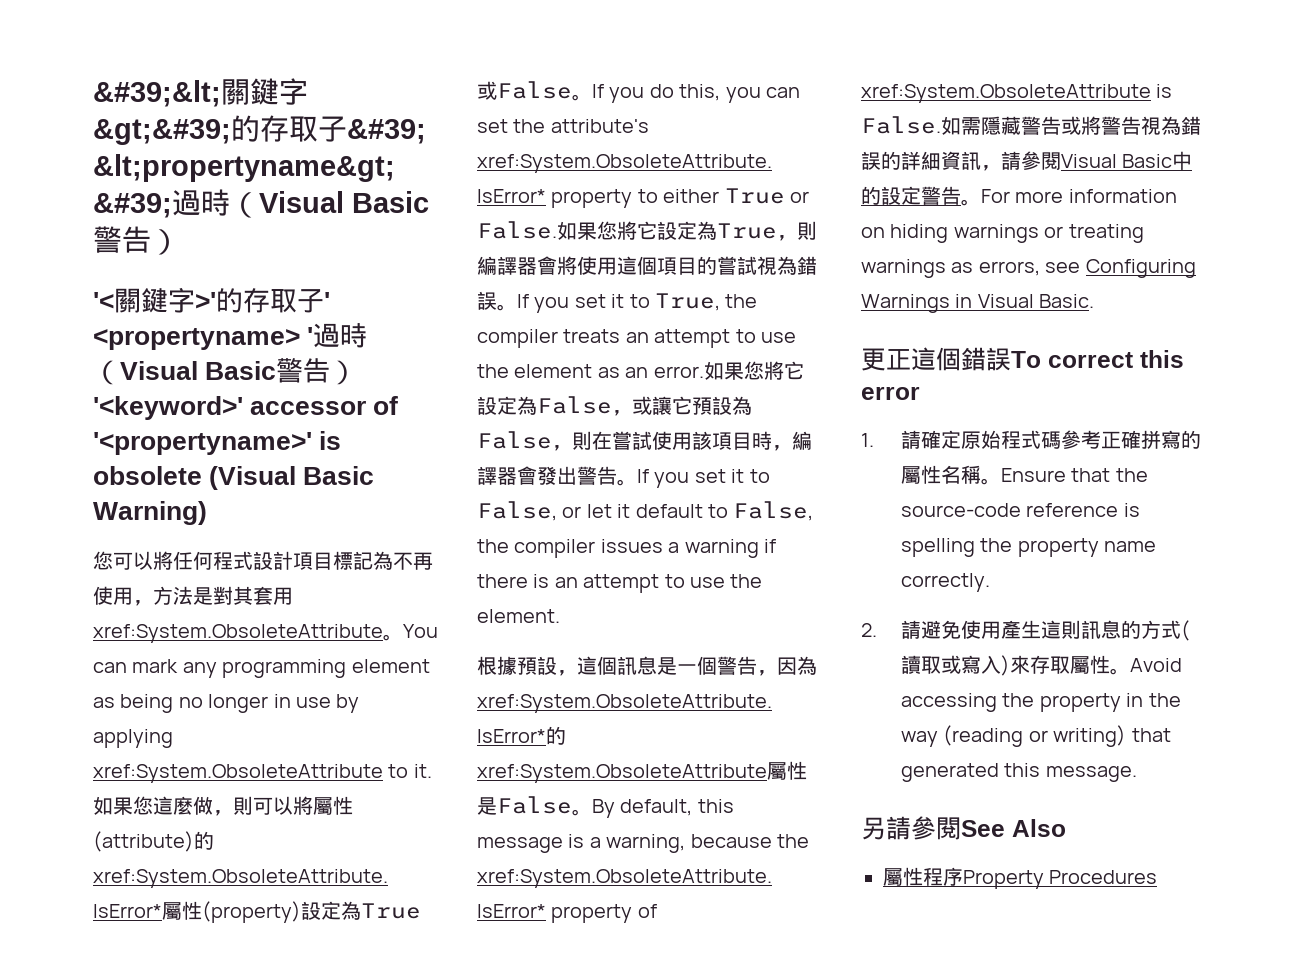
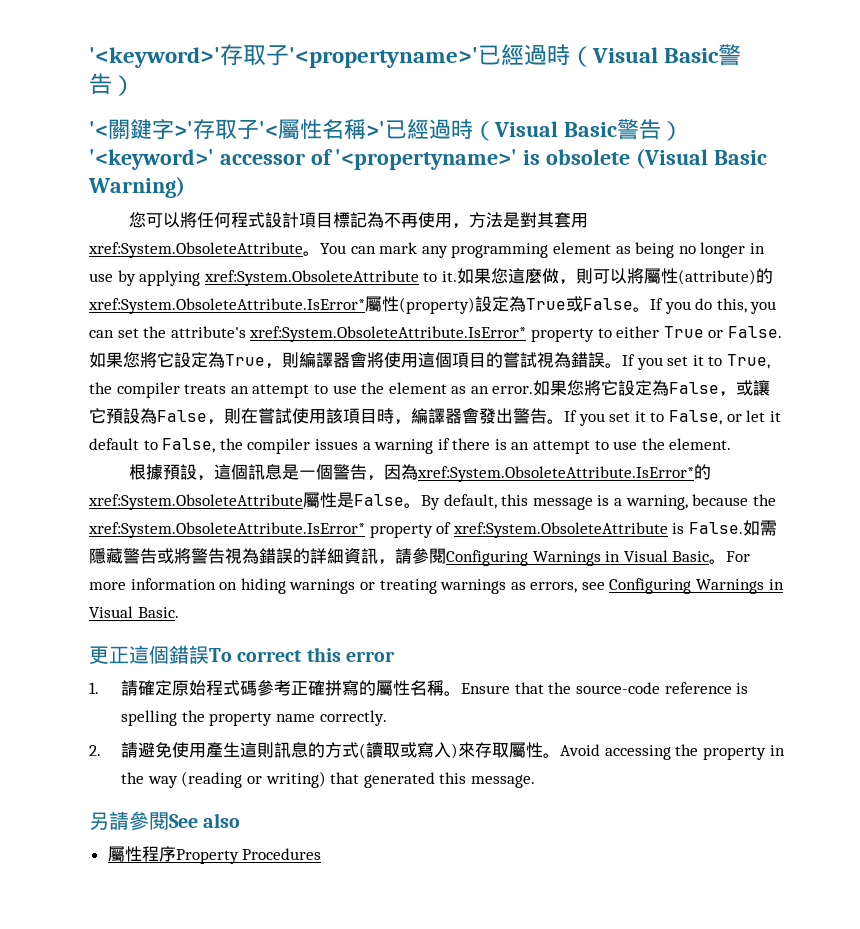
- &#39;&lt;關鍵字&gt;&#39;的存取子&#39; &lt;propertyname&gt; &#39;過時（Visual Basic警告）
+ '<keyword>'存取子'<propertyname>'已經過時（Visual Basic警告）
- '<關鍵字>'的存取子' <propertyname> '過時（Visual Basic警告）'<keyword>' accessor of '<propertyname>' is obsolete (Visual Basic Warning)
+ '<關鍵字>'存取子'<屬性名稱>'已經過時（Visual Basic警告）'<keyword>' accessor of '<propertyname>' is obsolete (Visual Basic Warning)
- 如需隱藏警告或將警告視為錯誤的詳細資訊，請參閱Visual Basic中的設定警告。
+ 如需隱藏警告或將警告視為錯誤的詳細資訊，請參閱Configuring Warnings in Visual Basic。
- 另請參閱See Also
+ 另請參閱See also

